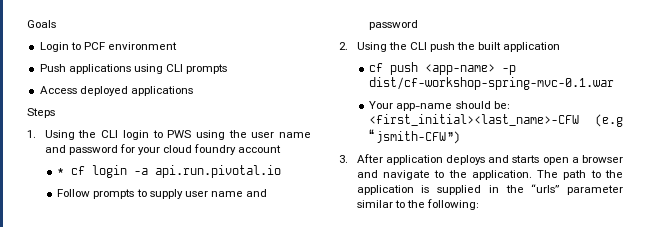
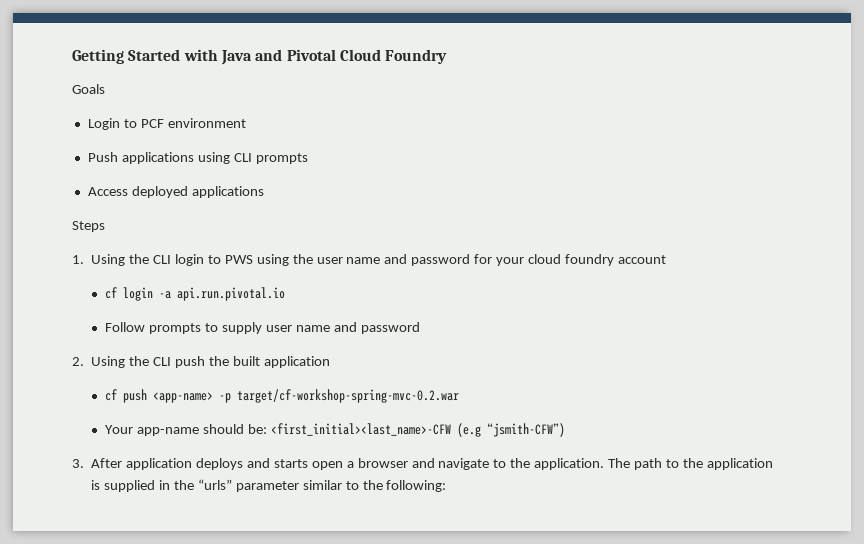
+ Getting Started with Java and Pivotal Cloud Foundry
- * cf login -a api.run.pivotal.io
+ cf login -a api.run.pivotal.io
- cf push <app-name> -p dist/cf-workshop-spring-mvc-0.1.war
+ cf push <app-name> -p target/cf-workshop-spring-mvc-0.2.war

